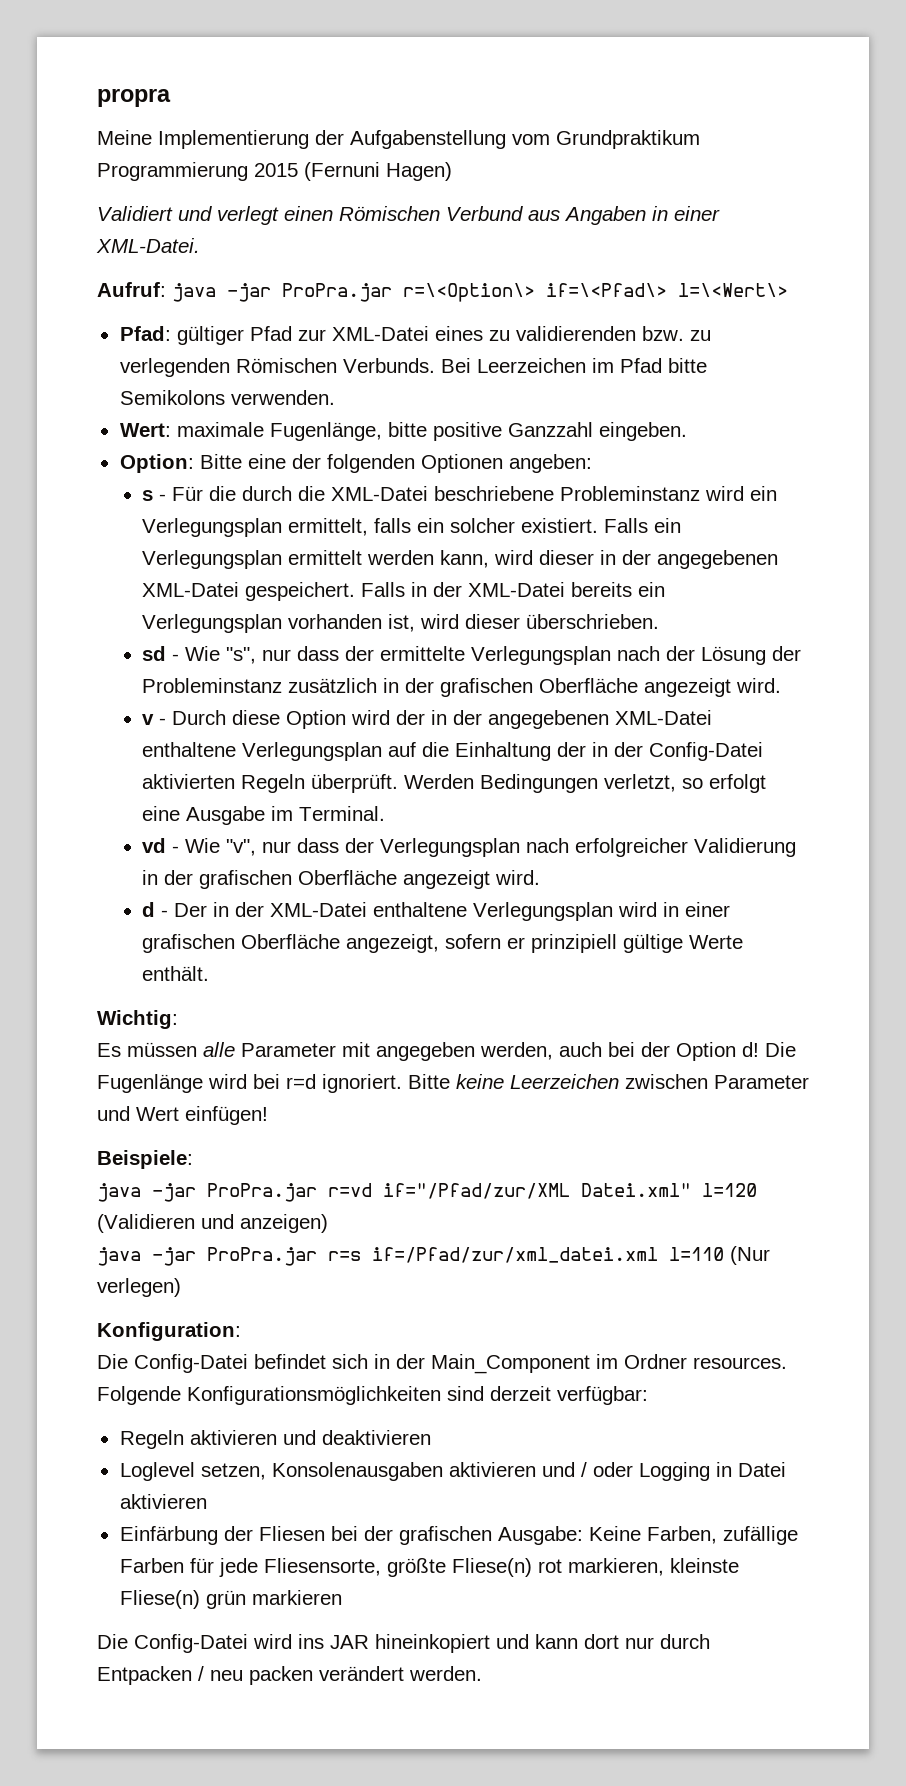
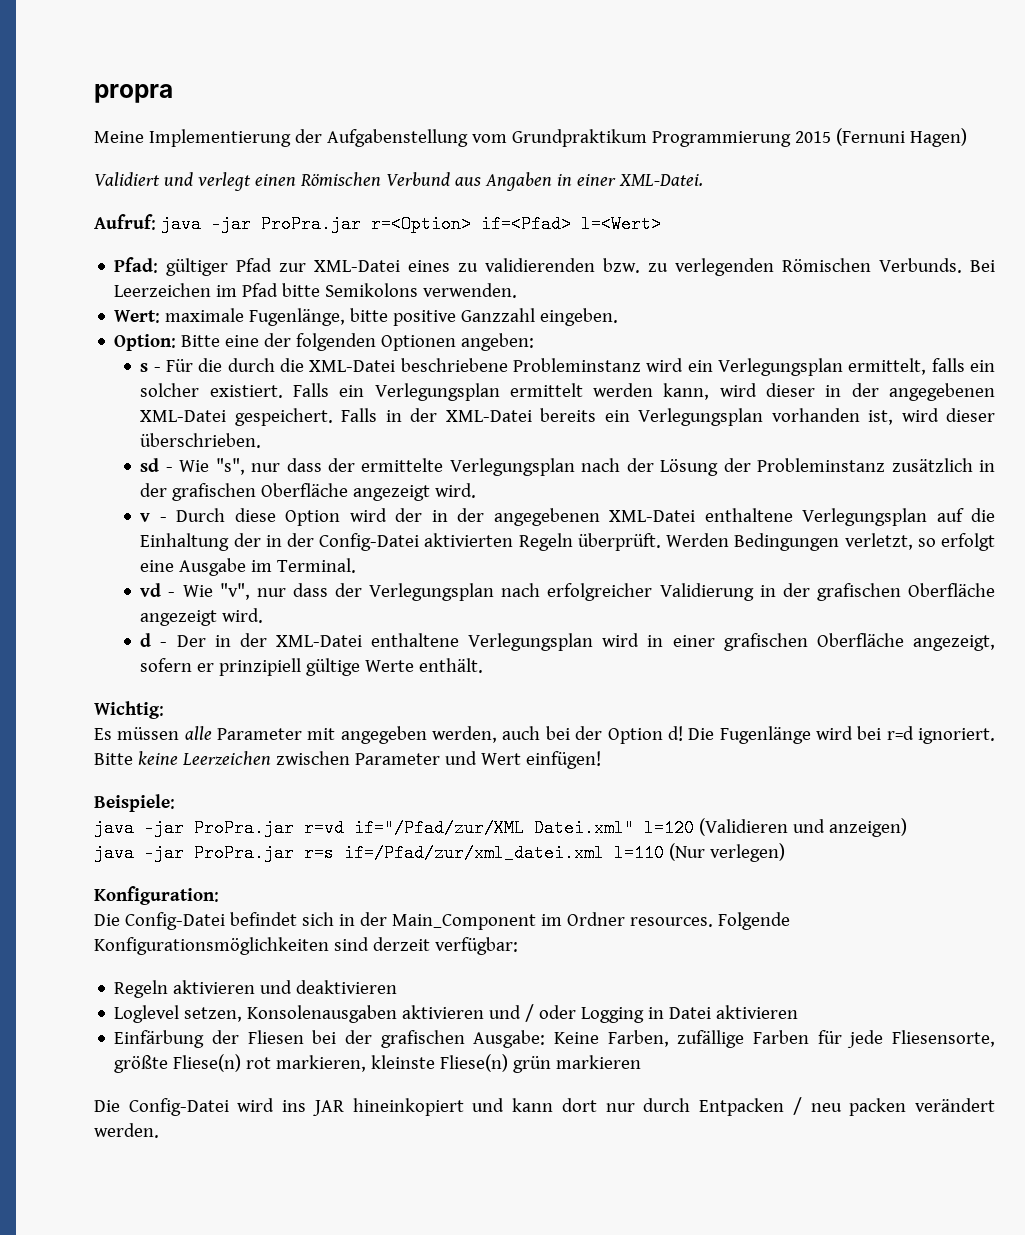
- Aufruf: java -jar ProPra.jar r=\<Option\> if=\<Pfad\> l=\<Wert\>
+ Aufruf: java -jar ProPra.jar r=<Option> if=<Pfad> l=<Wert>

